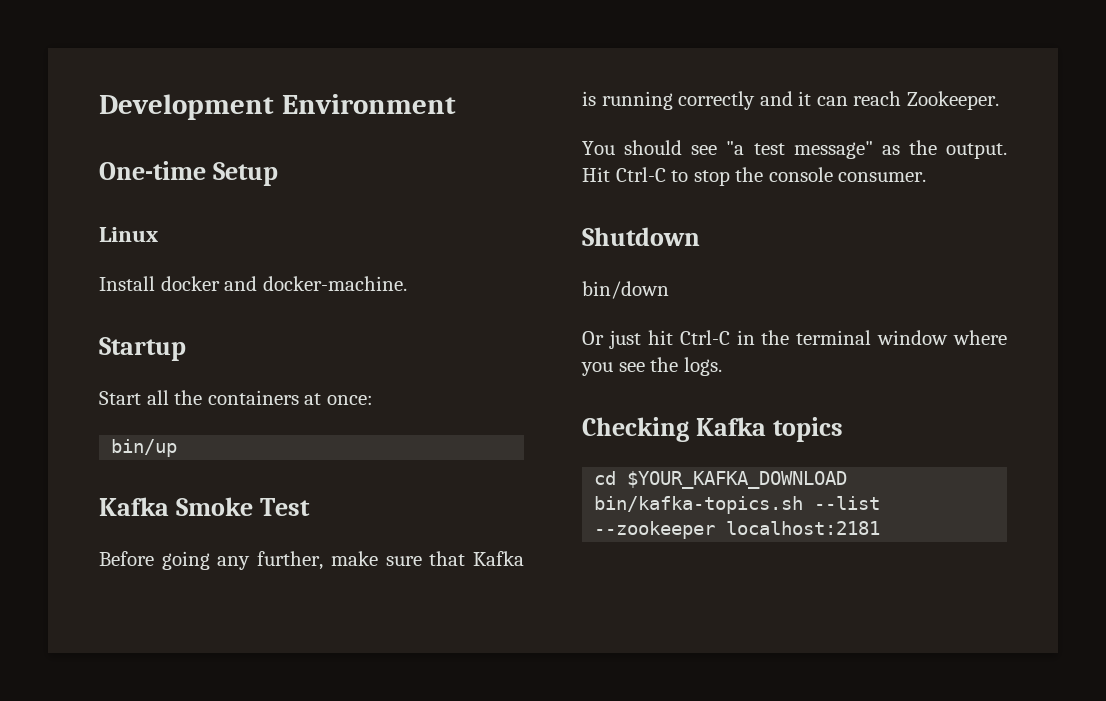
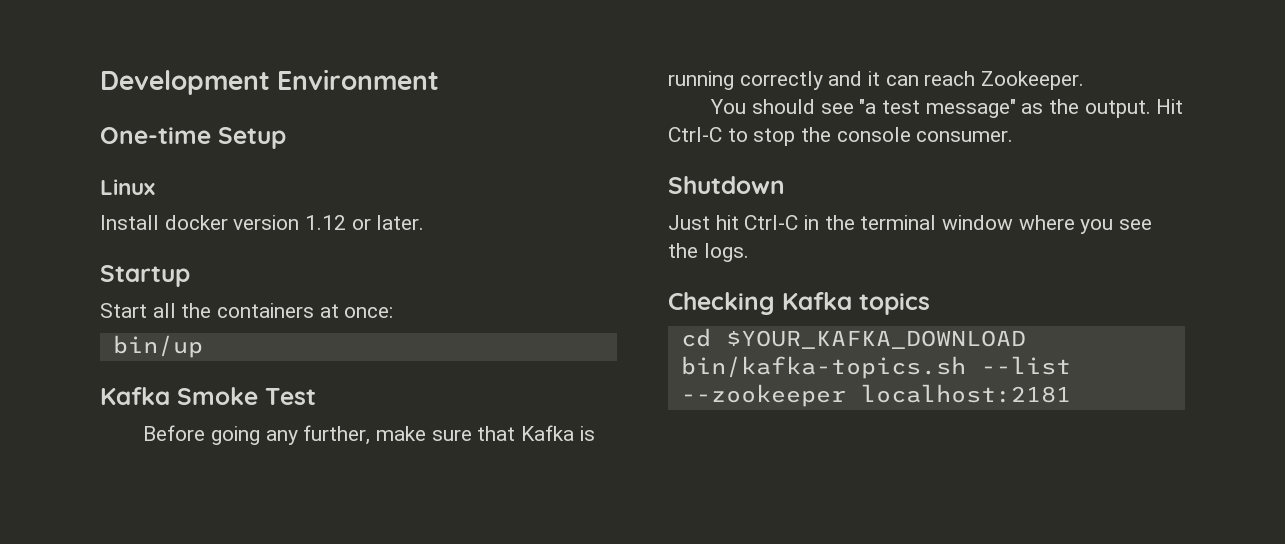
- Install docker and docker-machine.
+ Install docker version 1.12 or later.
- bin/down
- Or just hit Ctrl-C in the terminal window where you see the logs.
+ Just hit Ctrl-C in the terminal window where you see the logs.

